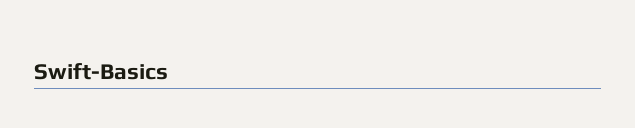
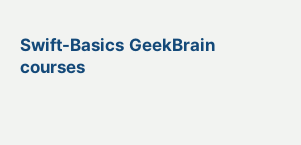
- Swift-Basics
+ Swift-Basics GeekBrain сourses

